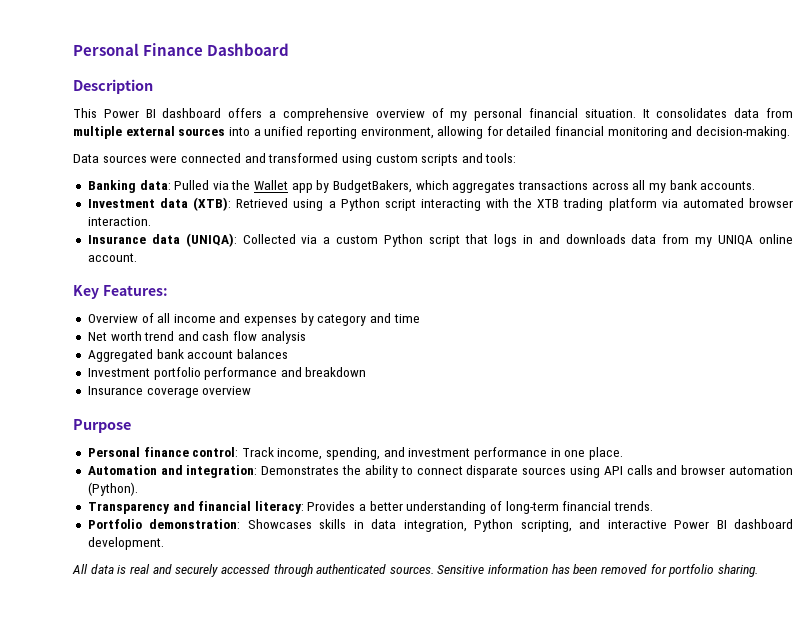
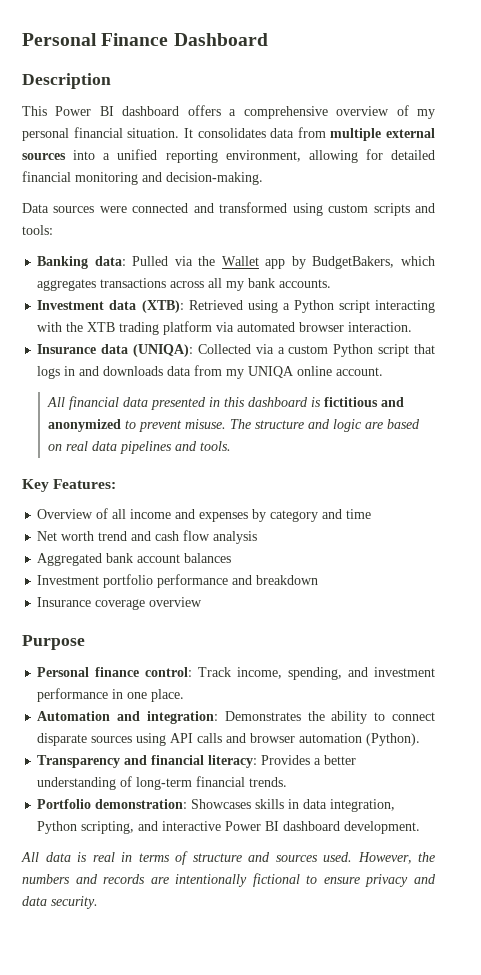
+ All financial data presented in this dashboard is fictitious and anonymized to prevent misuse. The structure and logic are based on real data pipelines and tools.
- All data is real and securely accessed through authenticated sources. Sensitive information has been removed for portfolio sharing.
+ All data is real in terms of structure and sources used. However, the numbers and records are intentionally fictional to ensure privacy and data security.

